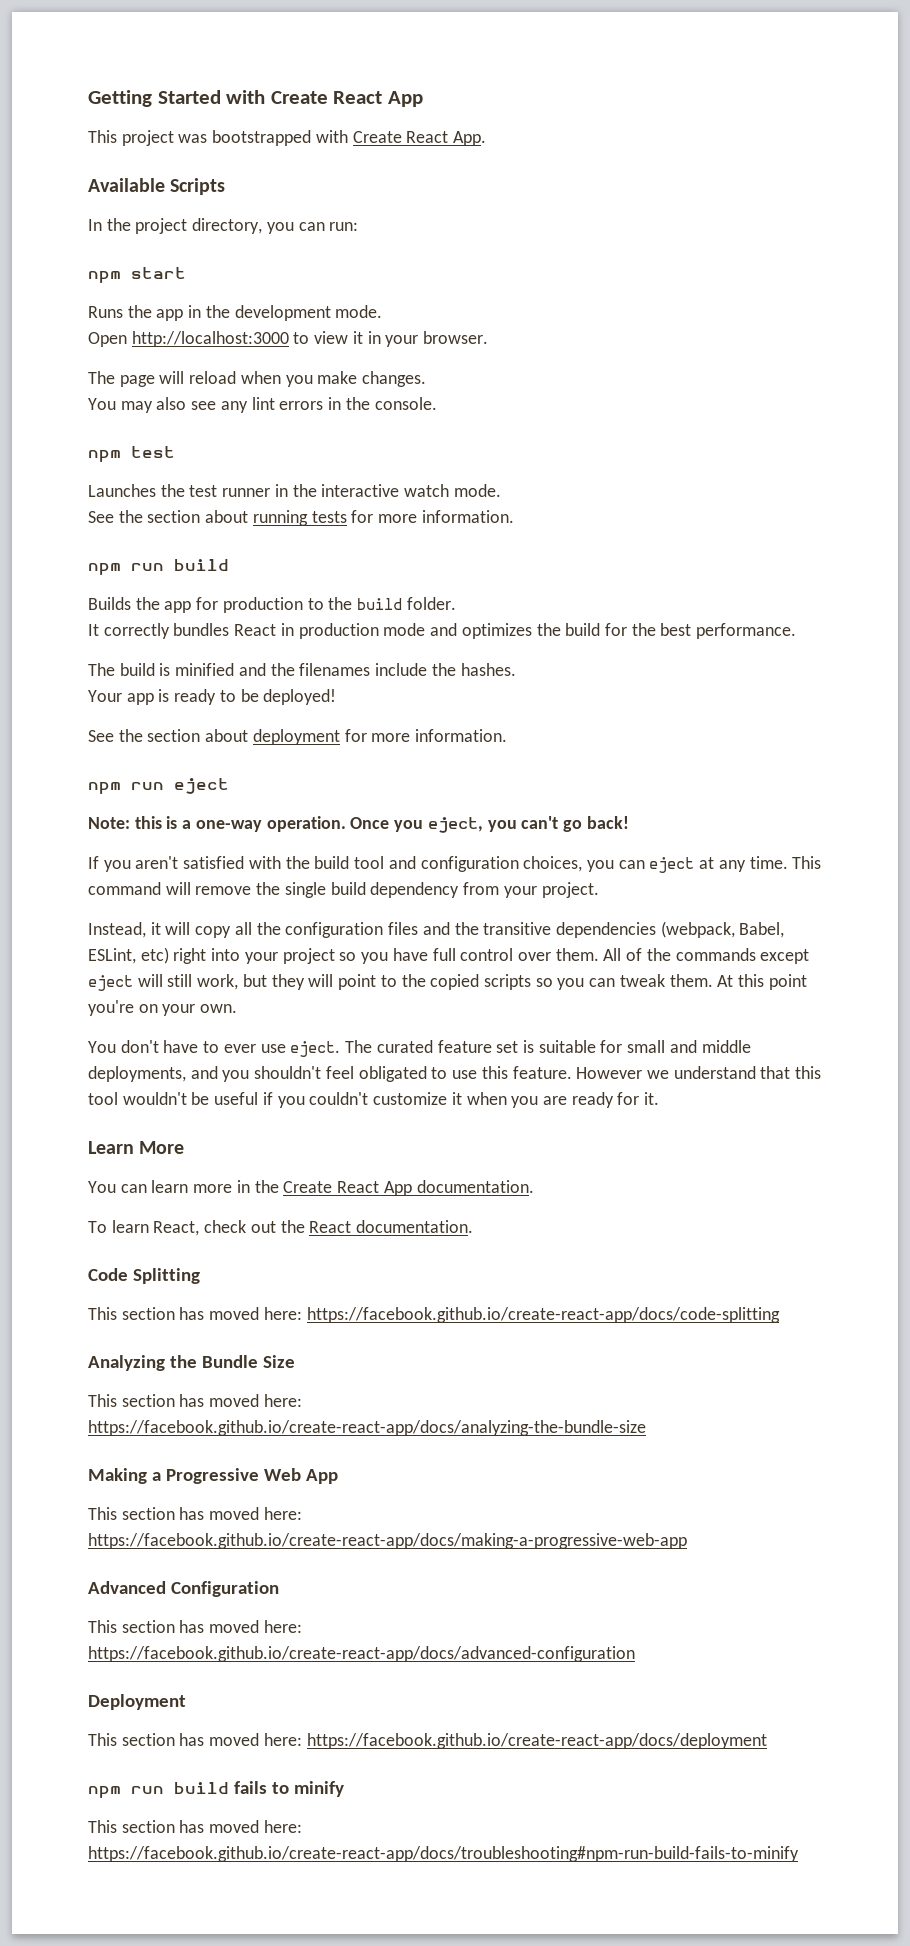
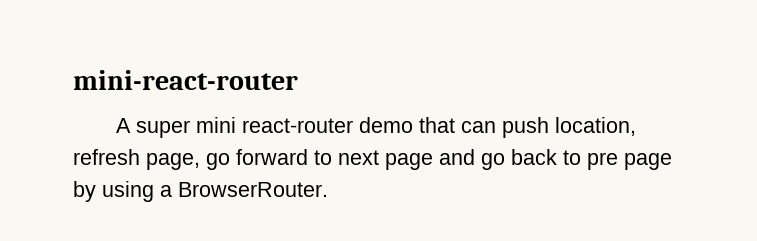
- Getting Started with Create React App
- This project was bootstrapped with Create React App.
- Available Scripts
- In the project directory, you can run:
- npm start
- Runs the app in the development mode.
- Open http://localhost:3000 to view it in your browser.
- The page will reload when you make changes.
- You may also see any lint errors in the console.
- npm test
- Launches the test runner in the interactive watch mode.
- See the section about running tests for more information.
- npm run build
- Builds the app for production to the build folder.
- It correctly bundles React in production mode and optimizes the build for the best performance.
- The build is minified and the filenames include the hashes.
- Your app is ready to be deployed!
- See the section about deployment for more information.
- npm run eject
- Note: this is a one-way operation. Once you eject, you can't go back!
- If you aren't satisfied with the build tool and configuration choices, you can eject at any time. This command will remove the single build dependency from your project.
- Instead, it will copy all the configuration files and the transitive dependencies (webpack, Babel, ESLint, etc) right into your project so you have full control over them. All of the commands except eject will still work, but they will point to the copied scripts so you can tweak them. At this point you're on your own.
- You don't have to ever use eject. The curated feature set is suitable for small and middle deployments, and you shouldn't feel obligated to use this feature. However we understand that this tool wouldn't be useful if you couldn't customize it when you are ready for it.
- Learn More
- You can learn more in the Create React App documentation.
- To learn React, check out the React documentation.
- Code Splitting
- This section has moved here: https://facebook.github.io/create-react-app/docs/code-splitting
- Analyzing the Bundle Size
- This section has moved here: https://facebook.github.io/create-react-app/docs/analyzing-the-bundle-size
- Making a Progressive Web App
- This section has moved here: https://facebook.github.io/create-react-app/docs/making-a-progressive-web-app
- Advanced Configuration
- This section has moved here: https://facebook.github.io/create-react-app/docs/advanced-configuration
- Deployment
- This section has moved here: https://facebook.github.io/create-react-app/docs/deployment
- npm run build fails to minify
- This section has moved here: https://facebook.github.io/create-react-app/docs/troubleshooting#npm-run-build-fails-to-minify
+ mini-react-router
+ A super mini react-router demo that can push location, refresh page, go forward to next page and go back to pre page by using a BrowserRouter.

